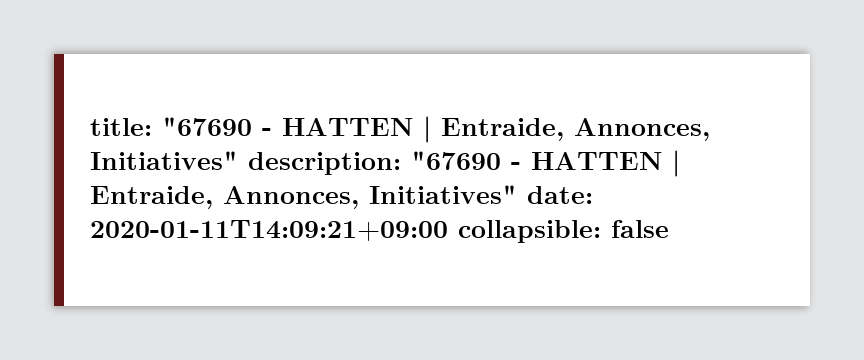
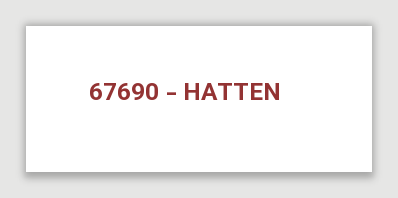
- title: "67690 - HATTEN | Entraide, Annonces, Initiatives" description: "67690 - HATTEN | Entraide, Annonces, Initiatives" date: 2020-01-11T14:09:21+09:00 collapsible: false
+ 67690 - HATTEN

